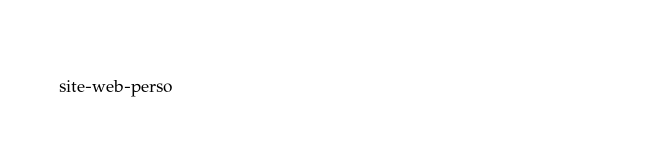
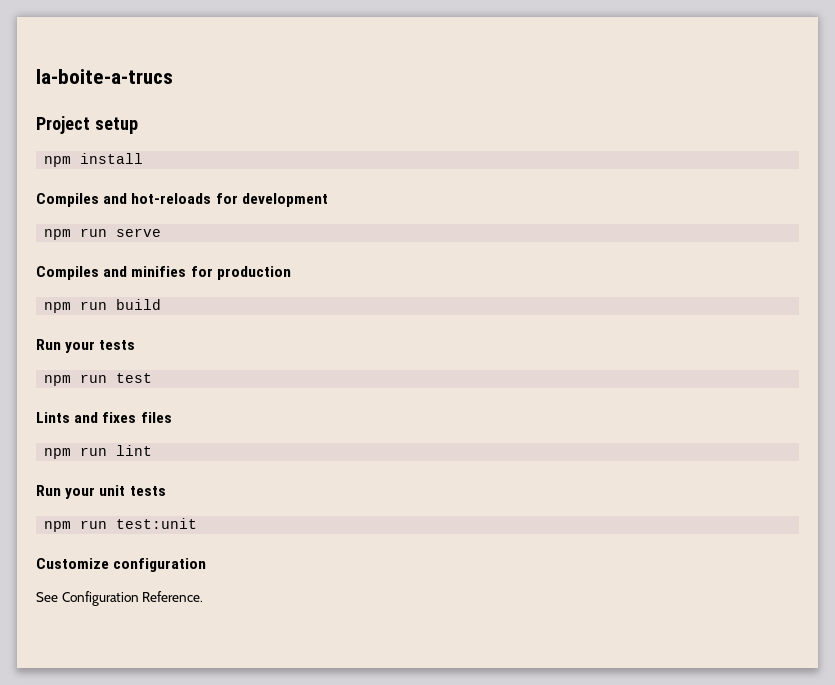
- site-web-perso
+ la-boite-a-trucs
+ Project setup
+ npm install
+ Compiles and hot-reloads for development
+ npm run serve
+ Compiles and minifies for production
+ npm run build
+ Run your tests
+ npm run test
+ Lints and fixes files
+ npm run lint
+ Run your unit tests
+ npm run test:unit
+ Customize configuration
+ See Configuration Reference.

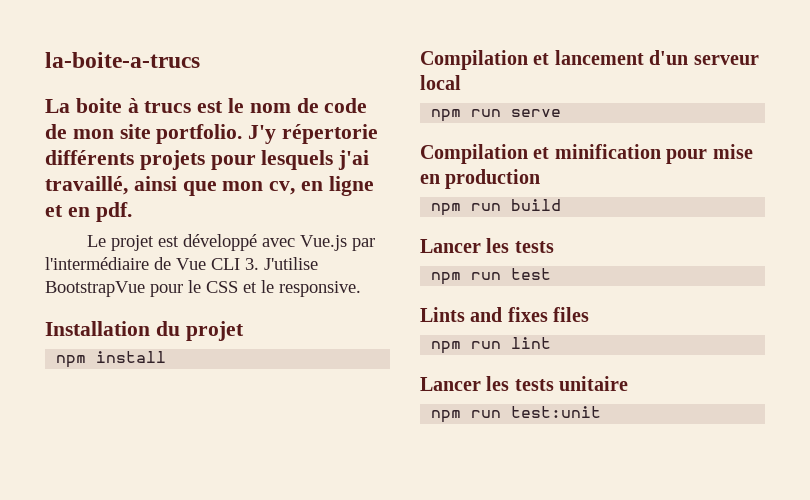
- Project setup
+ La boite à trucs est le nom de code de mon site portfolio. J'y répertorie différents projets pour lesquels j'ai travaillé, ainsi que mon cv, en ligne et en pdf.
+ Le projet est développé avec Vue.js par l'intermédiaire de Vue CLI 3. J'utilise BootstrapVue pour le CSS et le responsive.
+ Installation du projet
  npm install
- Compiles and hot-reloads for development
+ Compilation et lancement d'un serveur local
  npm run serve
- Compiles and minifies for production
+ Compilation et minification pour mise en production
  npm run build
- Run your tests
+ Lancer les tests
- Run your unit tests
+ Lancer les tests unitaire
- Customize configuration
- See Configuration Reference.

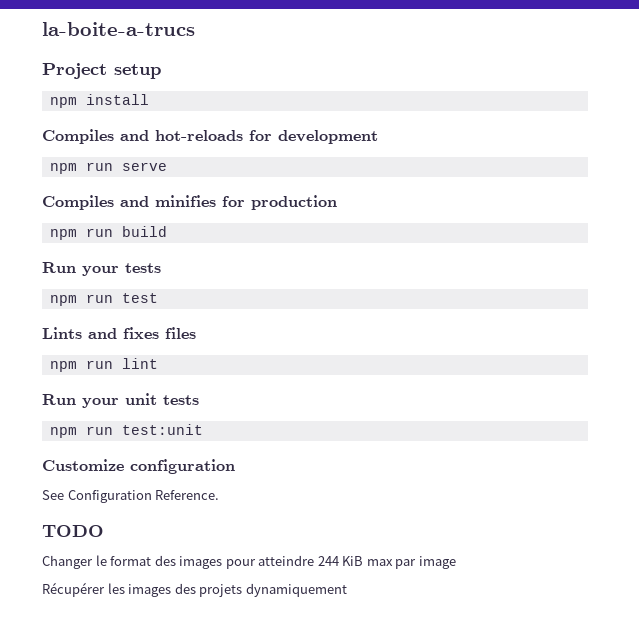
- La boite à trucs est le nom de code de mon site portfolio. J'y répertorie différents projets pour lesquels j'ai travaillé, ainsi que mon cv, en ligne et en pdf.
- Le projet est développé avec Vue.js par l'intermédiaire de Vue CLI 3. J'utilise BootstrapVue pour le CSS et le responsive.
- Installation du projet
+ Project setup
  npm install
- Compilation et lancement d'un serveur local
+ Compiles and hot-reloads for development
  npm run serve
- Compilation et minification pour mise en production
+ Compiles and minifies for production
  npm run build
- Lancer les tests
+ Run your tests
- Lancer les tests unitaire
+ Run your unit tests
+ Customize configuration
+ See Configuration Reference.
+ TODO
+ Changer le format des images pour atteindre 244 KiB max par image
+ Récupérer les images des projets dynamiquement

